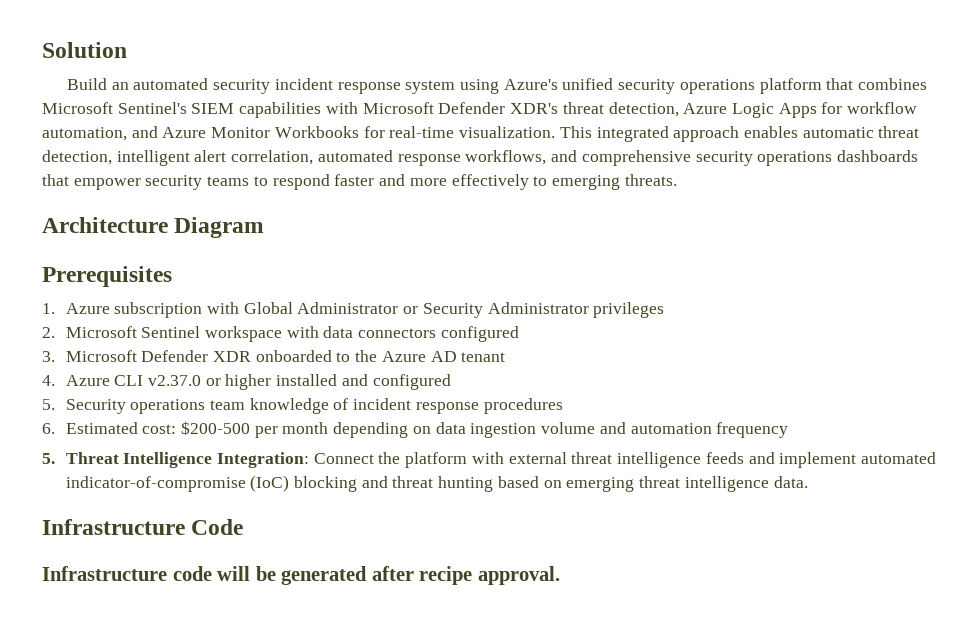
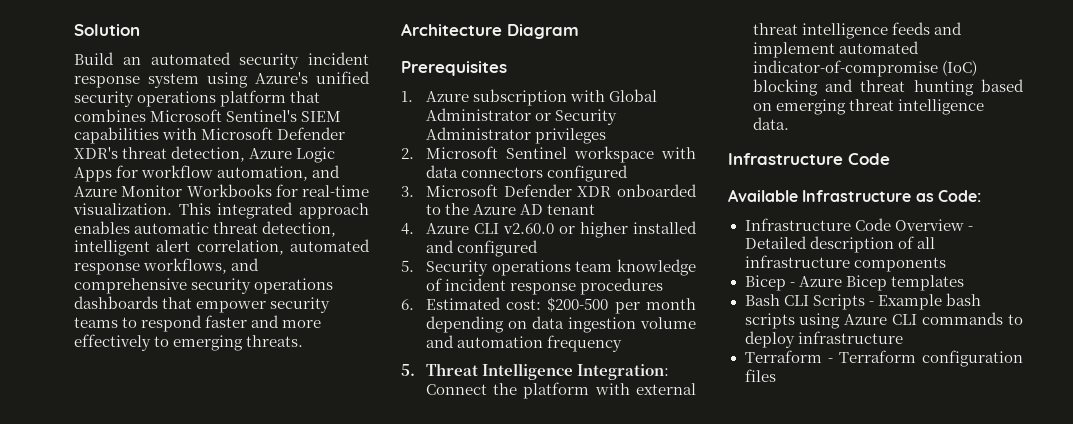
- 4. Azure CLI v2.37.0 or higher installed and configured
+ 4. Azure CLI v2.60.0 or higher installed and configured
- Infrastructure code will be generated after recipe approval.
+ Available Infrastructure as Code:
+ Infrastructure Code Overview - Detailed description of all infrastructure components
+ Bicep - Azure Bicep templates
+ Bash CLI Scripts - Example bash scripts using Azure CLI commands to deploy infrastructure
+ Terraform - Terraform configuration files

